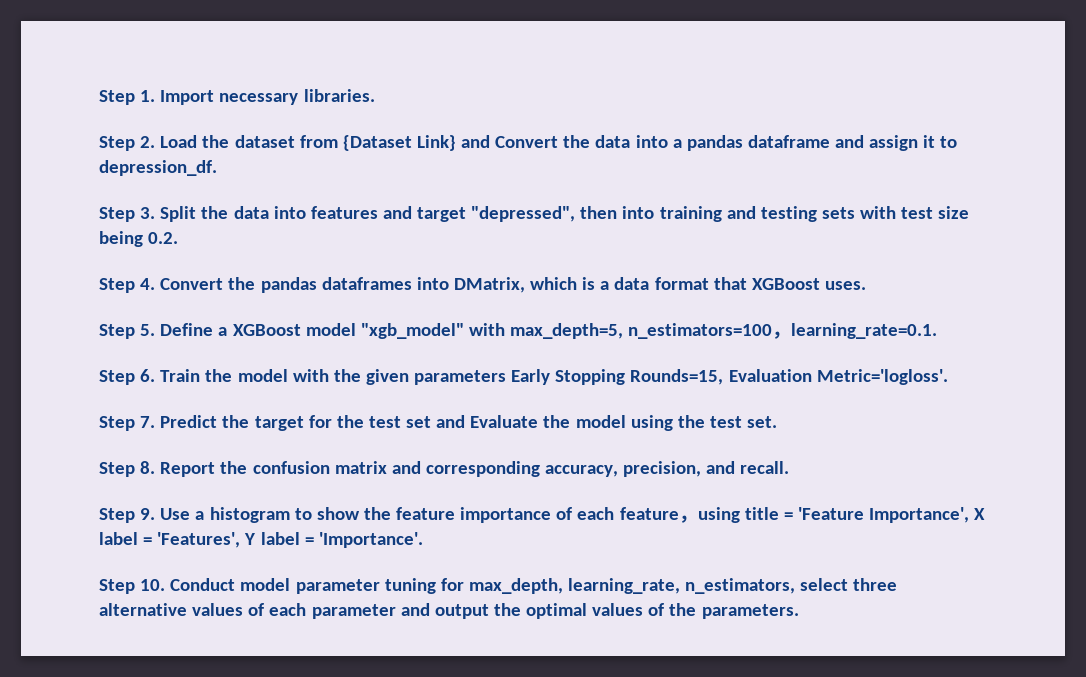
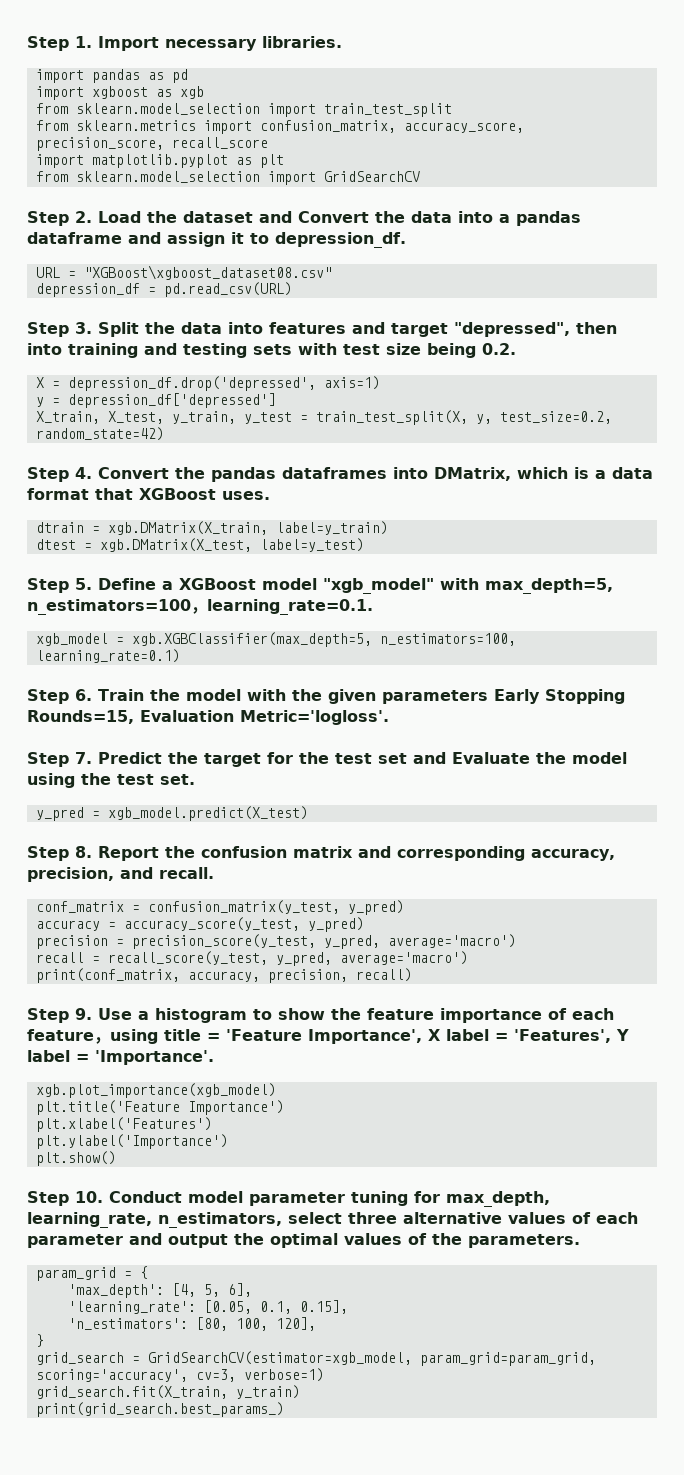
+ import pandas as pd
+ import xgboost as xgb
+ from sklearn.model_selection import train_test_split
+ from sklearn.metrics import confusion_matrix, accuracy_score, precision_score, recall_score
+ import matplotlib.pyplot as plt
+ from sklearn.model_selection import GridSearchCV
- Step 2. Load the dataset from {Dataset Link} and Convert the data into a pandas dataframe and assign it to depression_df.
+ Step 2. Load the dataset and Convert the data into a pandas dataframe and assign it to depression_df.
+ URL = "XGBoost\xgboost_dataset08.csv"
+ depression_df = pd.read_csv(URL)
+ X = depression_df.drop('depressed', axis=1)
+ y = depression_df['depressed']
+ X_train, X_test, y_train, y_test = train_test_split(X, y, test_size=0.2, random_state=42)
+ dtrain = xgb.DMatrix(X_train, label=y_train)
+ dtest = xgb.DMatrix(X_test, label=y_test)
+ xgb_model = xgb.XGBClassifier(max_depth=5, n_estimators=100, learning_rate=0.1)
+ y_pred = xgb_model.predict(X_test)
+ conf_matrix = confusion_matrix(y_test, y_pred)
+ accuracy = accuracy_score(y_test, y_pred)
+ precision = precision_score(y_test, y_pred, average='macro')
+ recall = recall_score(y_test, y_pred, average='macro')
+ print(conf_matrix, accuracy, precision, recall)
+ xgb.plot_importance(xgb_model)
+ plt.title('Feature Importance')
+ plt.xlabel('Features')
+ plt.ylabel('Importance')
+ plt.show()
+ param_grid = {
+ 'max_depth': [4, 5, 6],
+ 'learning_rate': [0.05, 0.1, 0.15],
+ 'n_estimators': [80, 100, 120],
+ }
+ grid_search = GridSearchCV(estimator=xgb_model, param_grid=param_grid, scoring='accuracy', cv=3, verbose=1)
+ grid_search.fit(X_train, y_train)
+ print(grid_search.best_params_)

